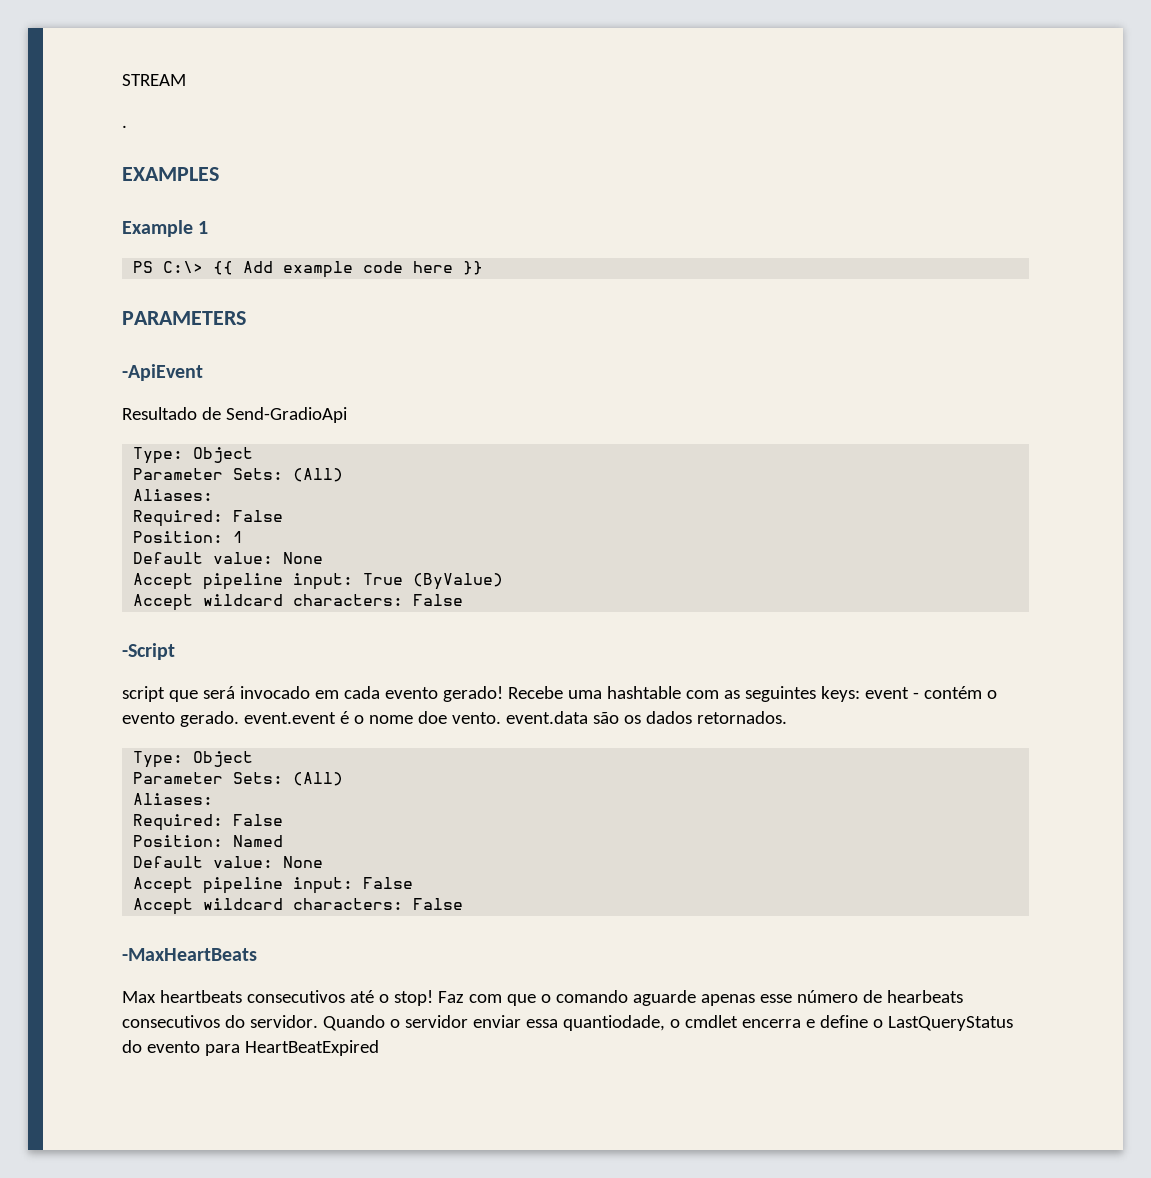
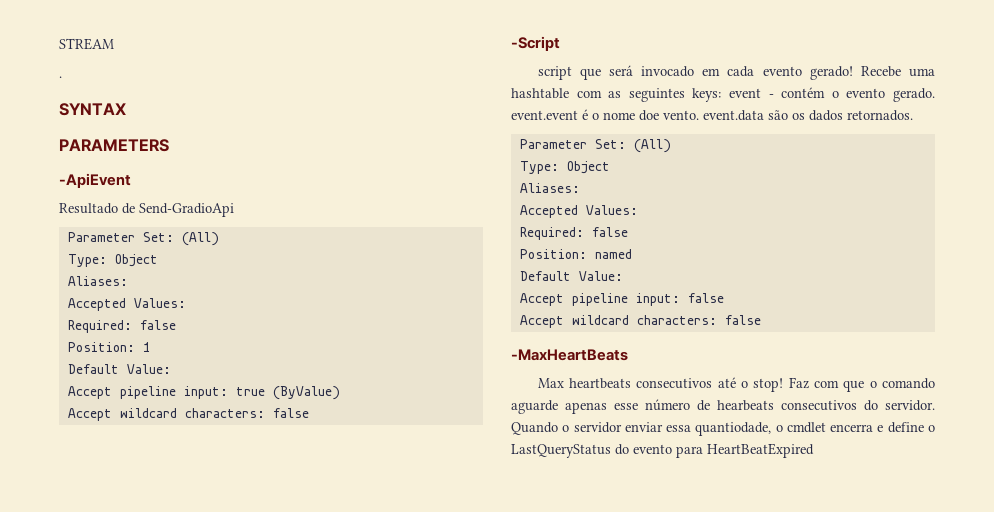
- EXAMPLES
- Example 1
- PS C:\> {{ Add example code here }}
+ SYNTAX
  Resultado de Send-GradioApi
+ Parameter Set: (All)
  Type: Object
- Parameter Sets: (All)
  Aliases:
- Required: False
+ Accepted Values:
+ Required: false
  Position: 1
- Default value: None
- Accept pipeline input: True (ByValue)
- Accept wildcard characters: False
+ Default Value:
+ Accept pipeline input: true (ByValue)
+ Accept wildcard characters: false
  Recebe uma hashtable com as seguintes keys: event - contém o evento gerado. event.event é o nome doe vento. event.data são os dados retornados.
+ Parameter Set: (All)
  Type: Object
- Parameter Sets: (All)
  Aliases:
- Required: False
- Position: Named
- Default value: None
- Accept pipeline input: False
- Accept wildcard characters: False
+ Accepted Values:
+ Required: false
+ Position: named
+ Default Value:
+ Accept pipeline input: false
+ Accept wildcard characters: false

